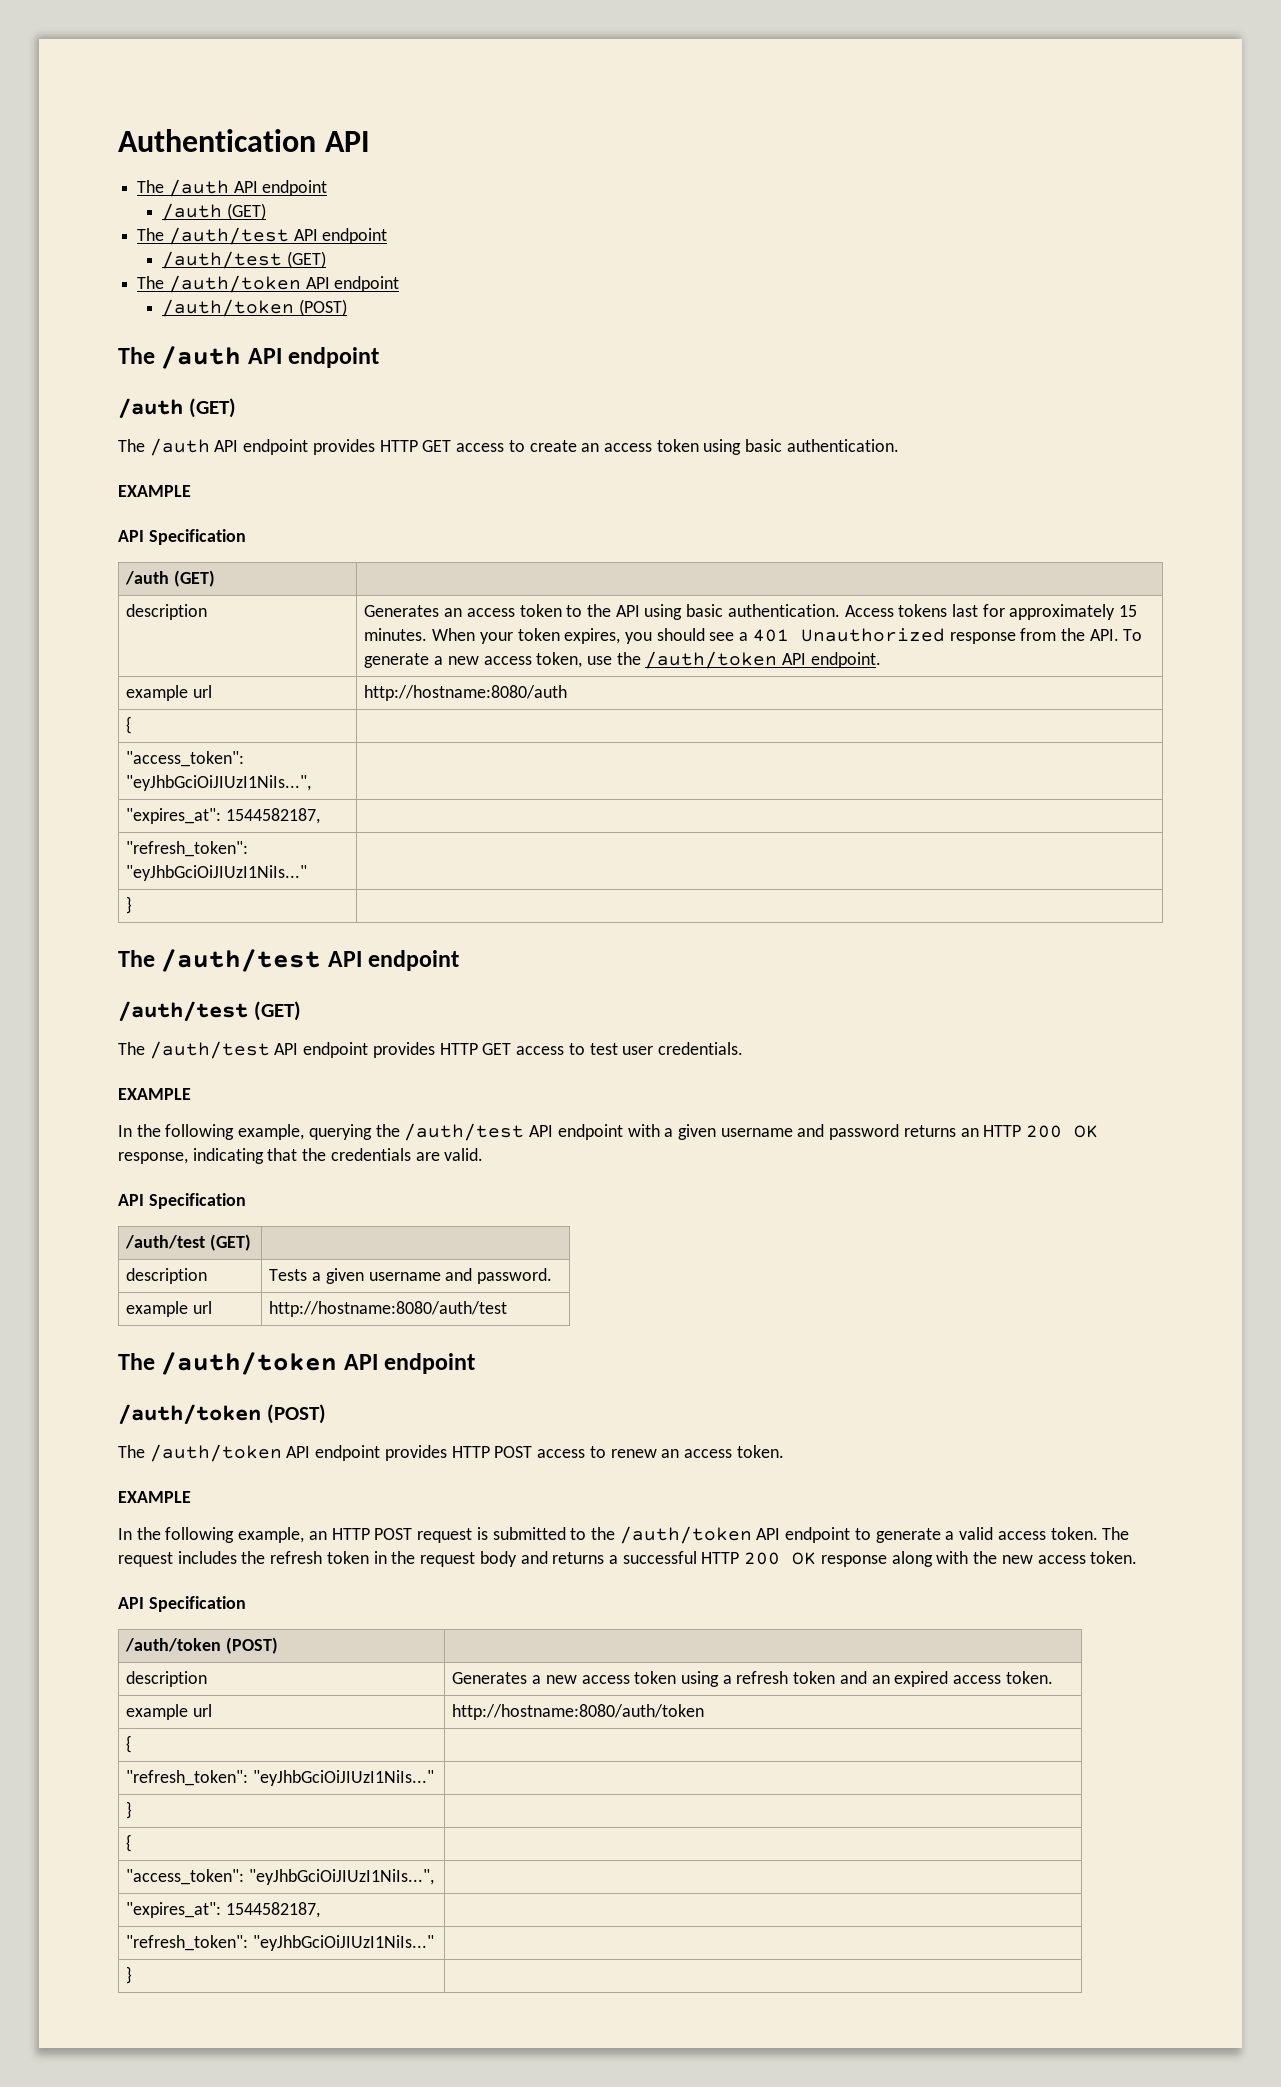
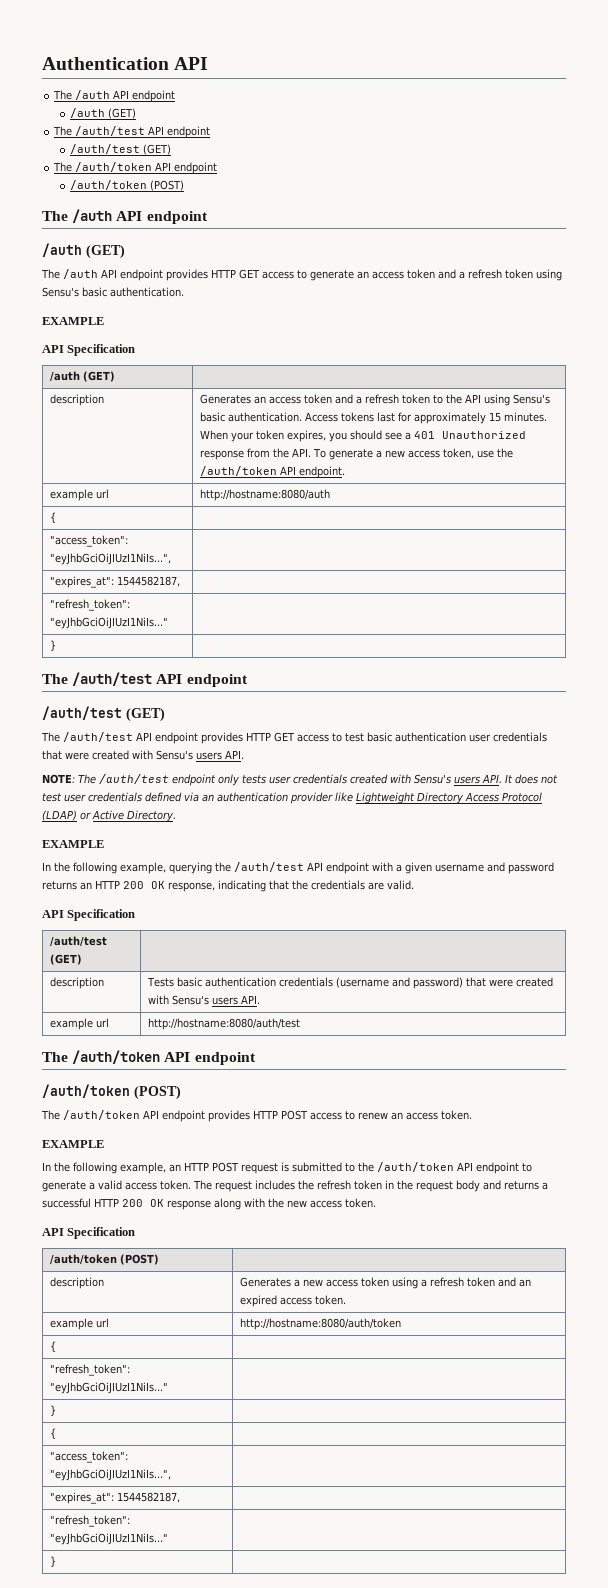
- The /auth API endpoint provides HTTP GET access to create an access token using basic authentication.
+ The /auth API endpoint provides HTTP GET access to generate an access token and a refresh token using Sensu's basic authentication.
- Generates an access token to the API using basic authentication.
+ Generates an access token and a refresh token to the API using Sensu's basic authentication.
- The /auth/test API endpoint provides HTTP GET access to test user credentials.
+ The /auth/test API endpoint provides HTTP GET access to test basic authentication user credentials that were created with Sensu's users API.
+ NOTE: The /auth/test endpoint only tests user credentials created with Sensu's users API. It does not test user credentials defined via an authentication provider like Lightweight Directory Access Protocol (LDAP) or Active Directory.
- description | Tests a given username and password.
+ description | Tests basic authentication credentials (username and password) that were created with Sensu's users API.

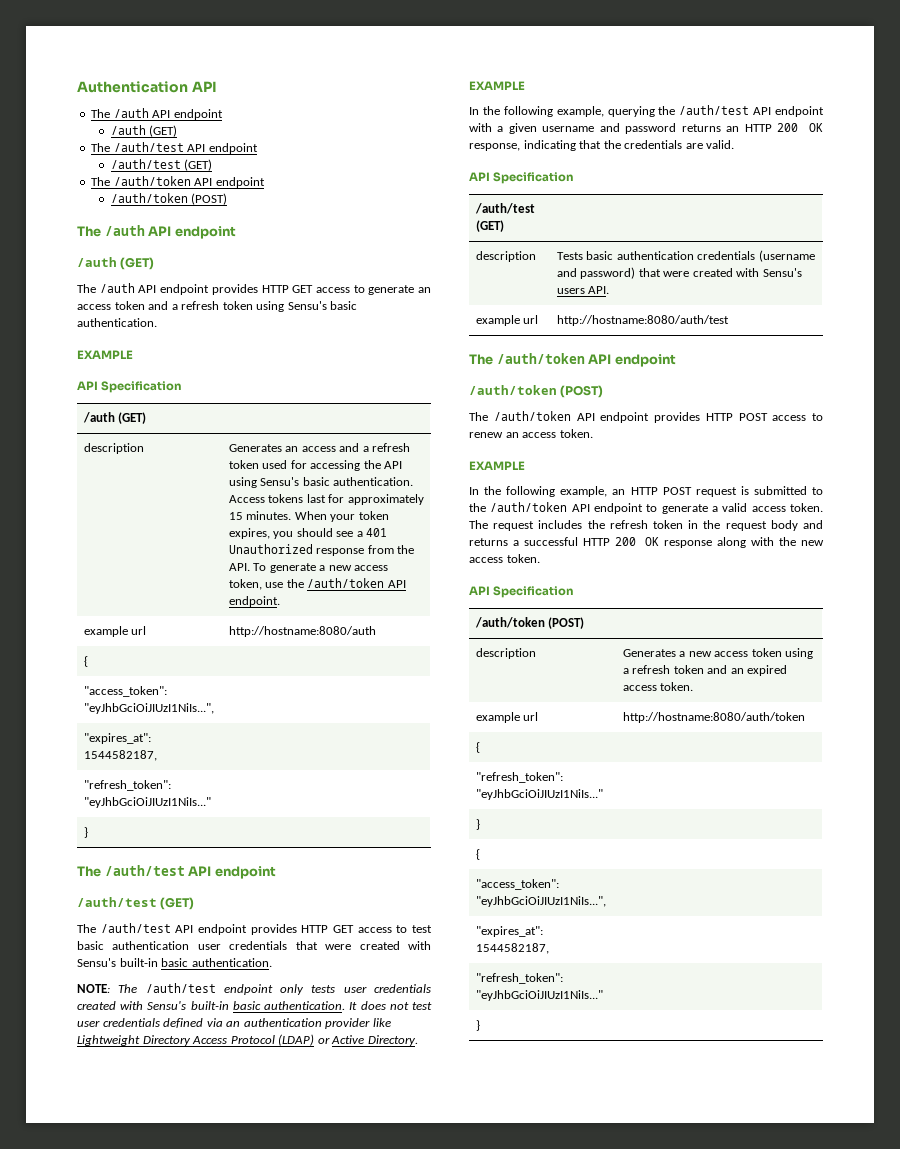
- Generates an access token and a refresh token to the API using Sensu's basic authentication.
+ Generates an access and a refresh token used for accessing the API using Sensu's basic authentication.
- The /auth/test API endpoint provides HTTP GET access to test basic authentication user credentials that were created with Sensu's users API.
+ The /auth/test API endpoint provides HTTP GET access to test basic authentication user credentials that were created with Sensu's built-in basic authentication.
- NOTE: The /auth/test endpoint only tests user credentials created with Sensu's users API. It does not test user credentials defined via an authentication provider like Lightweight Directory Access Protocol (LDAP) or Active Directory.
+ NOTE: The /auth/test endpoint only tests user credentials created with Sensu's built-in basic authentication. It does not test user credentials defined via an authentication provider like Lightweight Directory Access Protocol (LDAP) or Active Directory.

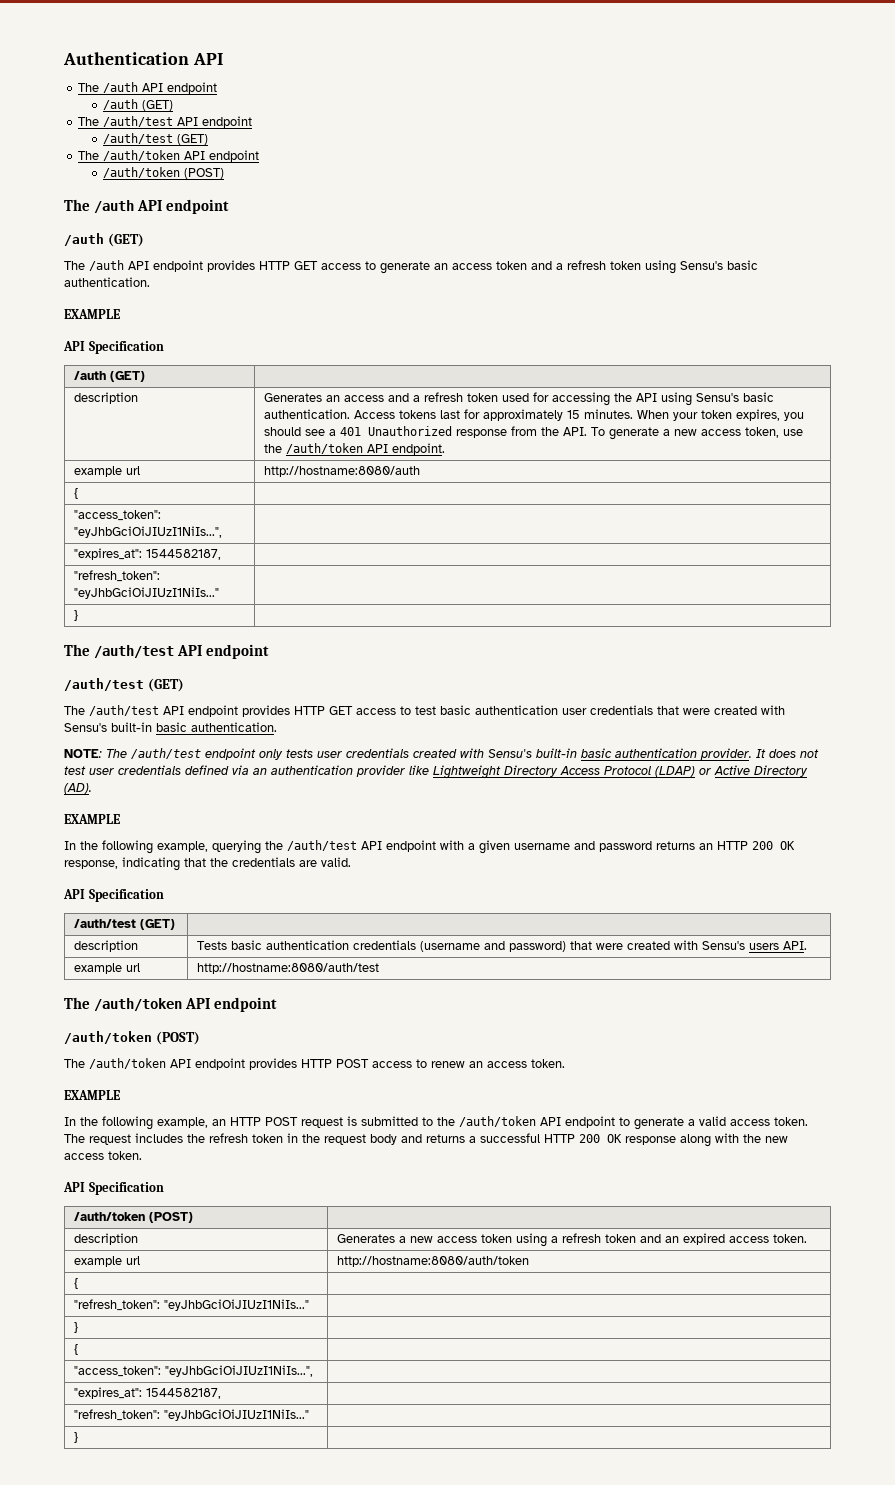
- NOTE: The /auth/test endpoint only tests user credentials created with Sensu's built-in basic authentication.
+ NOTE: The /auth/test endpoint only tests user credentials created with Sensu's built-in basic authentication provider.
- It does not test user credentials defined via an authentication provider like Lightweight Directory Access Protocol (LDAP) or Active Directory.
+ It does not test user credentials defined via an authentication provider like Lightweight Directory Access Protocol (LDAP) or Active Directory (AD).

